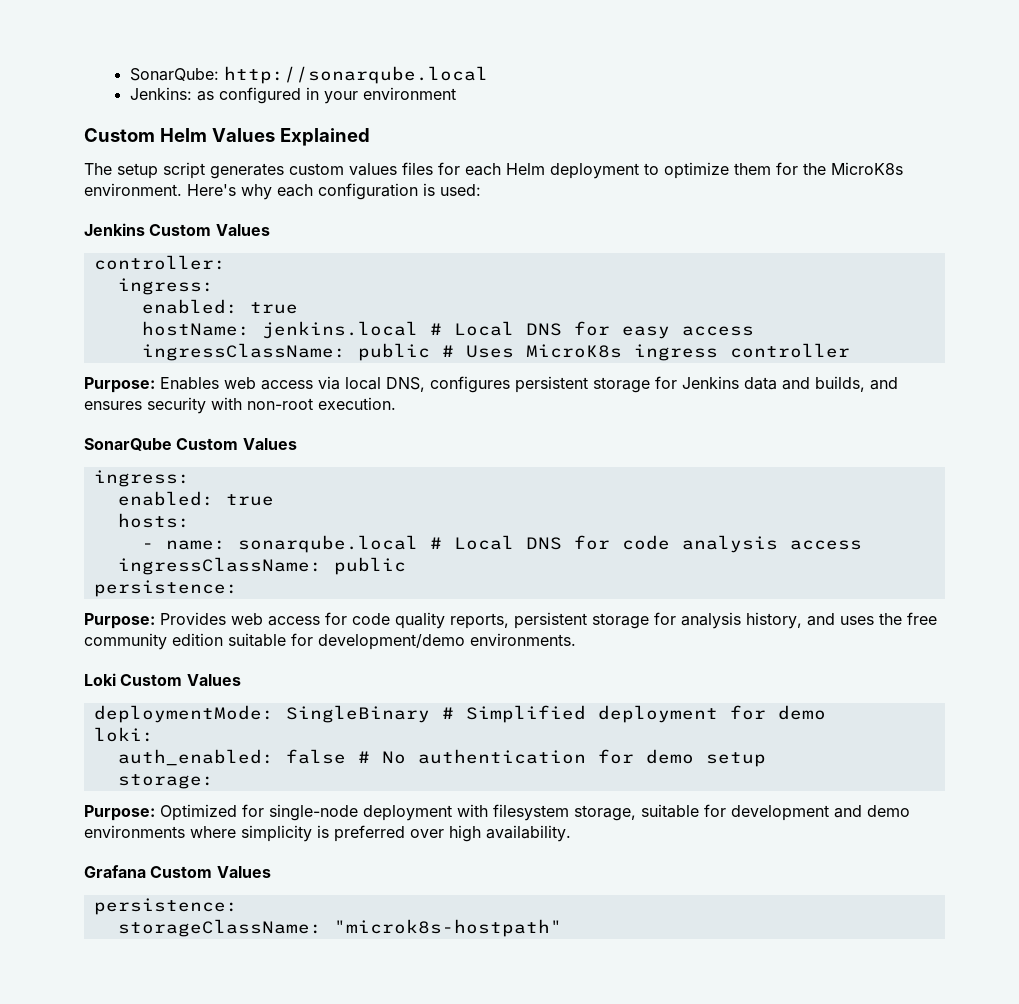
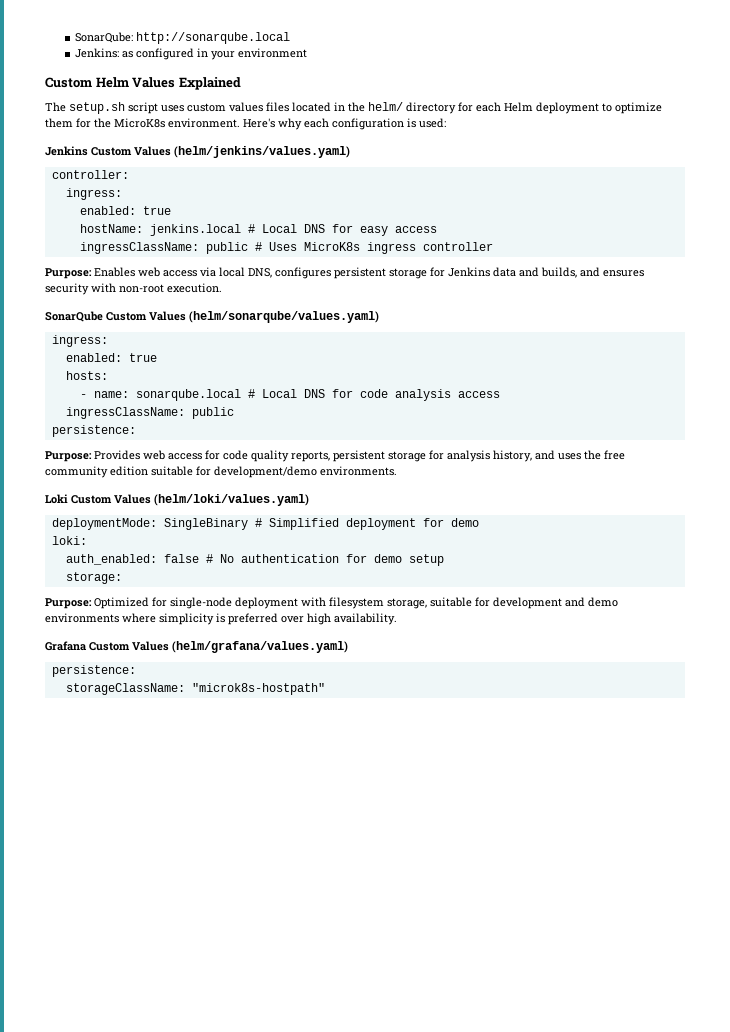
- The setup script generates custom values files for each Helm deployment to optimize them for the MicroK8s environment.
+ The setup.sh script uses custom values files located in the helm/ directory for each Helm deployment to optimize them for the MicroK8s environment.
- Jenkins Custom Values
+ Jenkins Custom Values (helm/jenkins/values.yaml)
- SonarQube Custom Values
+ SonarQube Custom Values (helm/sonarqube/values.yaml)
- Loki Custom Values
+ Loki Custom Values (helm/loki/values.yaml)
- Grafana Custom Values
+ Grafana Custom Values (helm/grafana/values.yaml)

